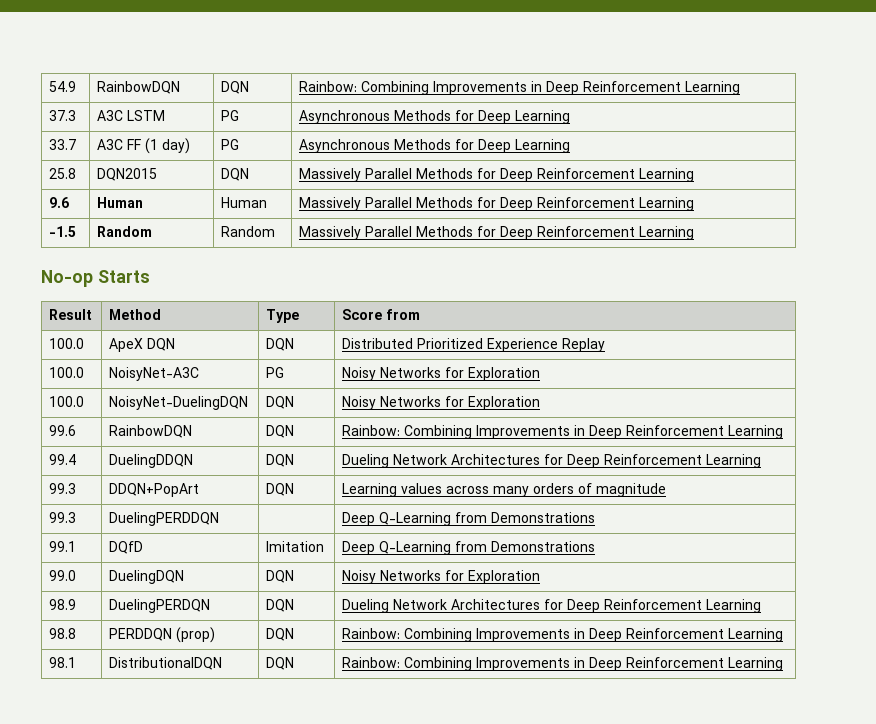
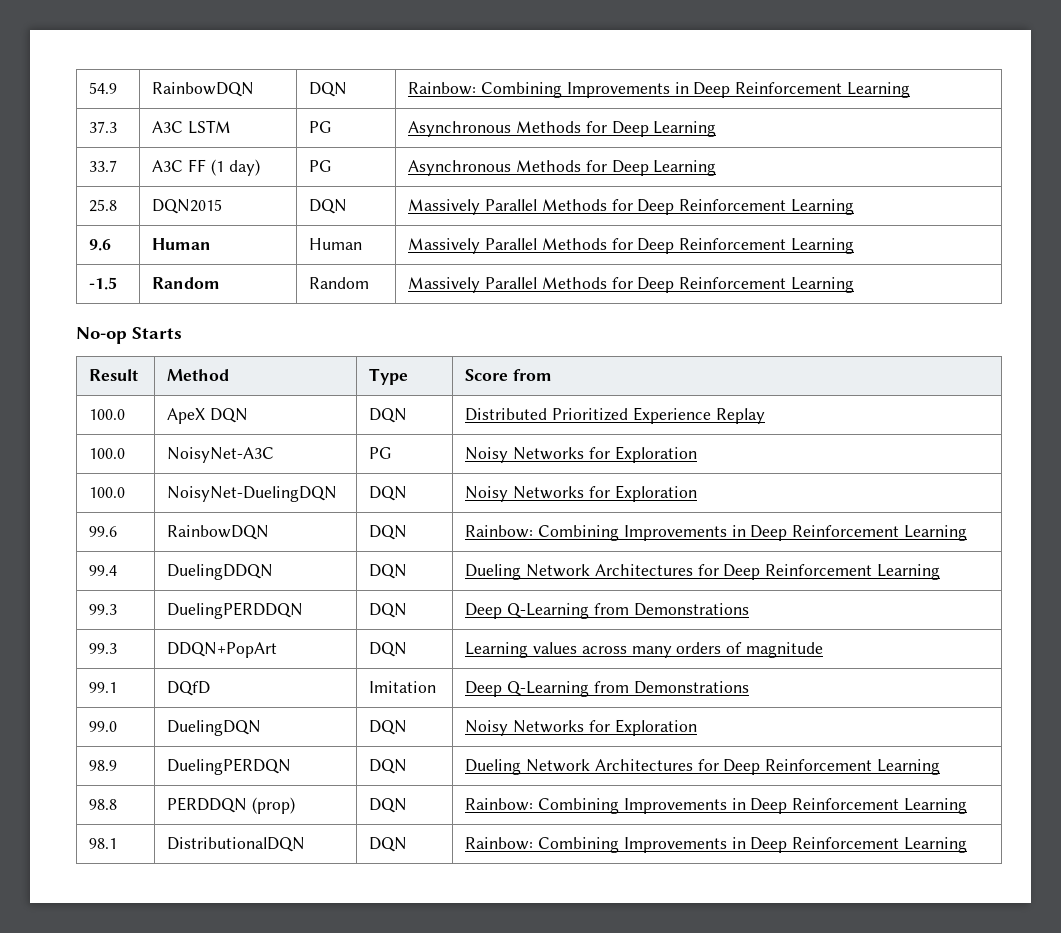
+ 99.3 | DuelingPERDDQN | DQN | Deep Q-Learning from Demonstrations
- 99.3 | DuelingPERDDQN | | Deep Q-Learning from Demonstrations

